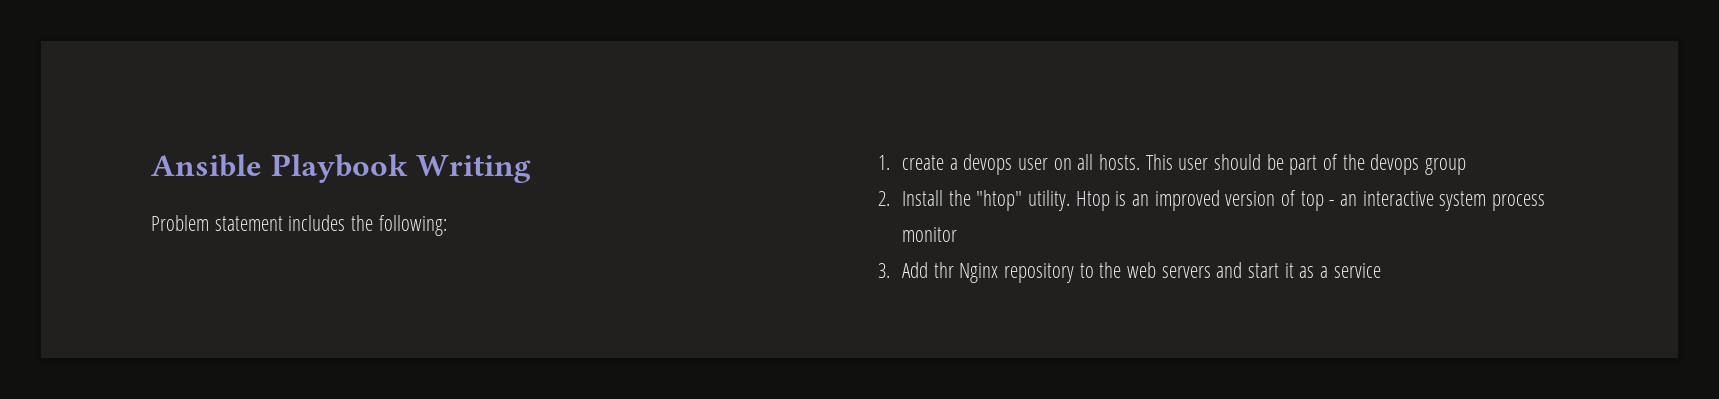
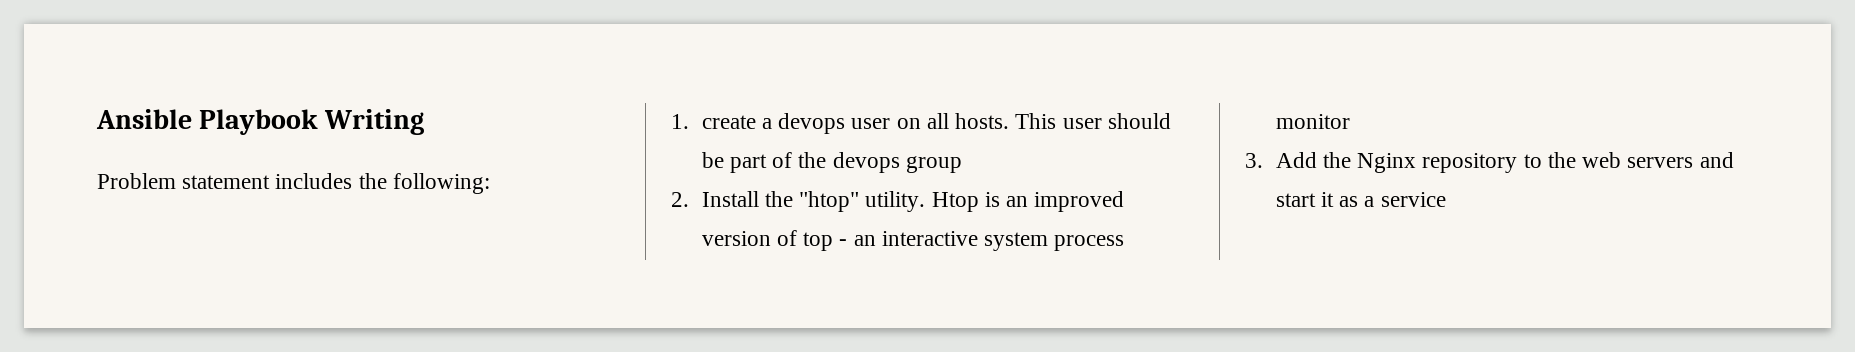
- 3. Add thr Nginx repository to the web servers and start it as a service
+ 3. Add the Nginx repository to the web servers and start it as a service

